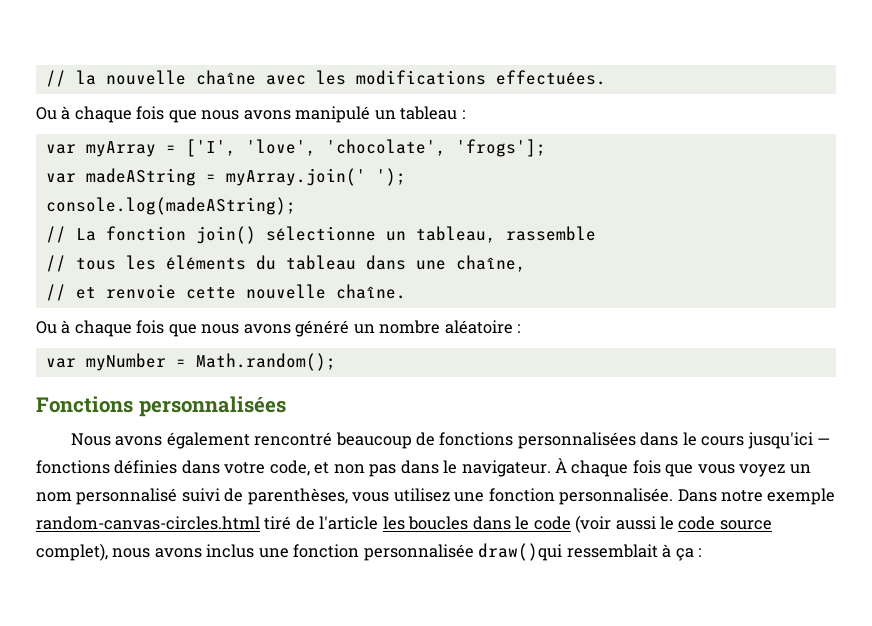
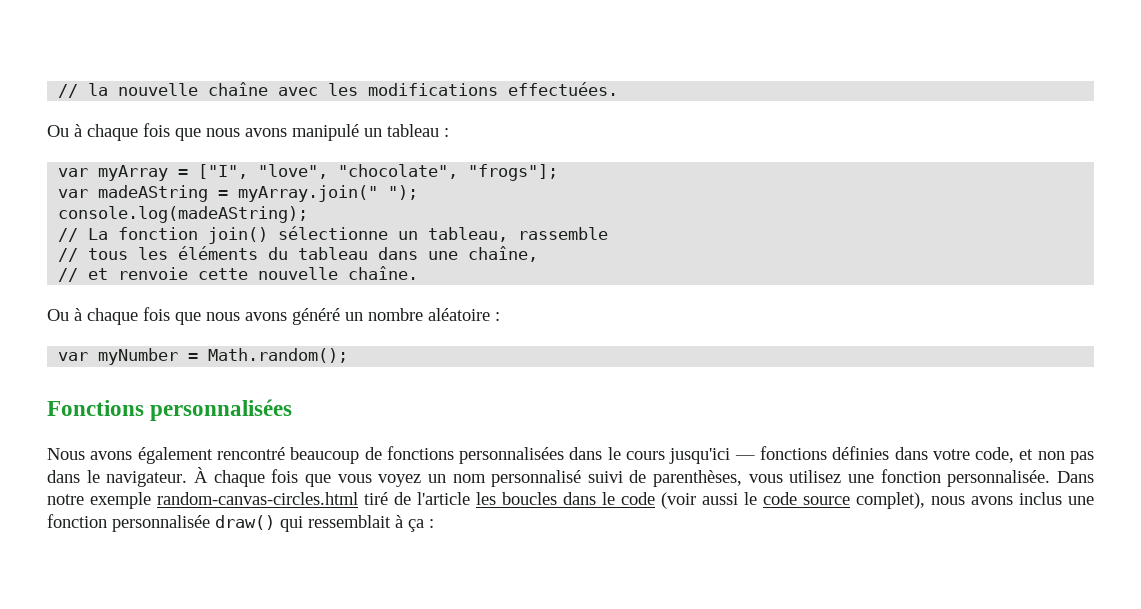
- var myArray = ['I', 'love', 'chocolate', 'frogs'];
+ var myArray = ["I", "love", "chocolate", "frogs"];
- var madeAString = myArray.join(' ');
+ var madeAString = myArray.join(" ");
- Dans notre exemple random-canvas-circles.html tiré de l'article les boucles dans le code (voir aussi le code source complet), nous avons inclus une fonction personnalisée draw()qui ressemblait à ça :
+ Dans notre exemple random-canvas-circles.html tiré de l'article les boucles dans le code (voir aussi le code source complet), nous avons inclus une fonction personnalisée draw() qui ressemblait à ça :

